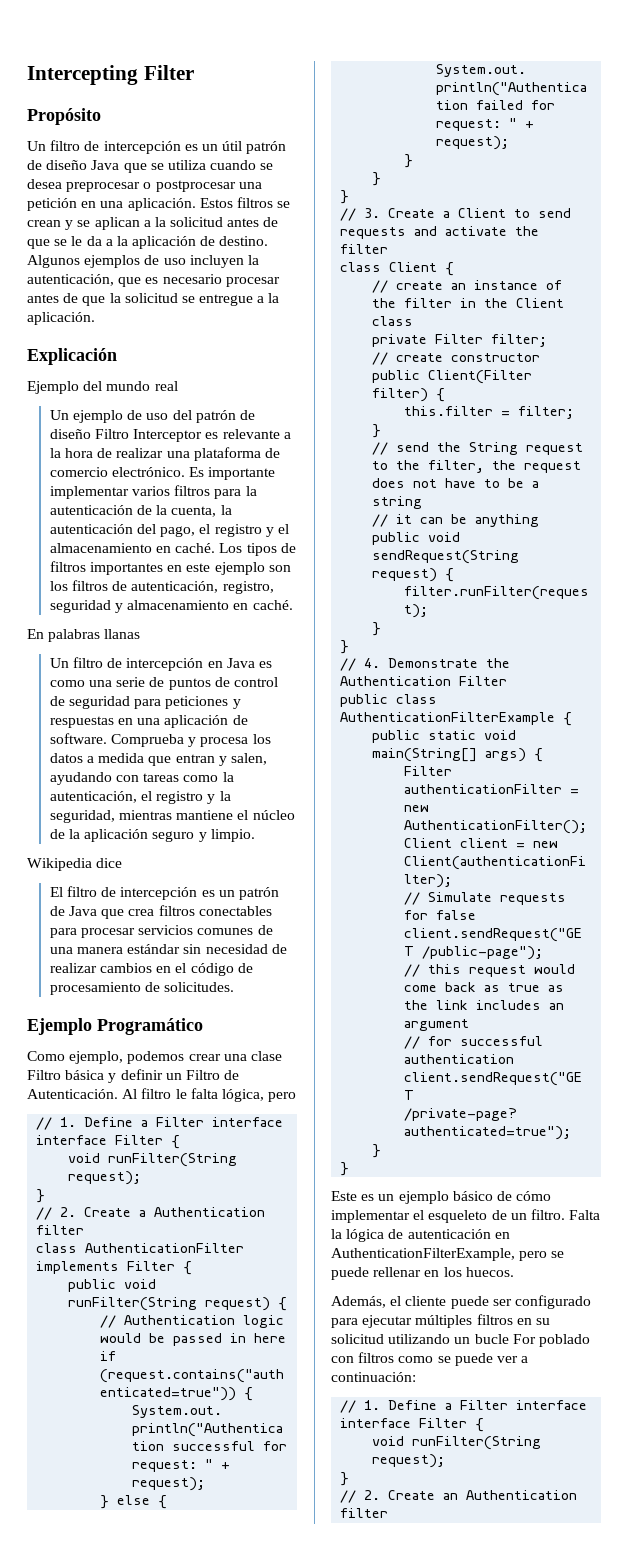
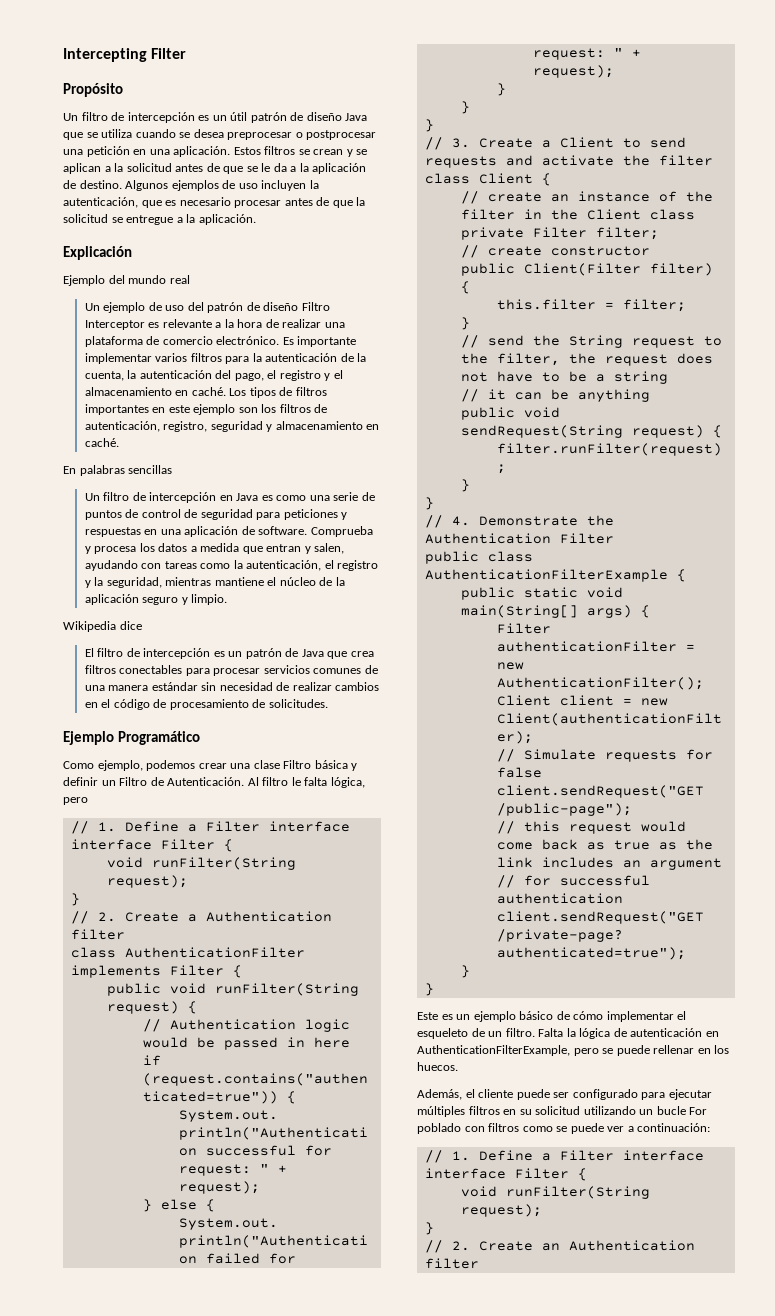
- En palabras llanas
+ En palabras sencillas

